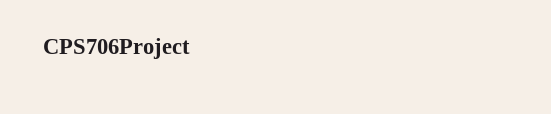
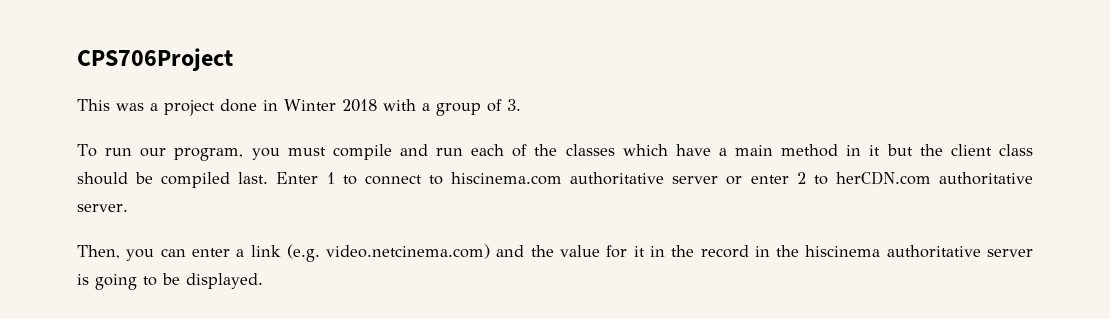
+ This was a project done in Winter 2018 with a group of 3.
+ To run our program, you must compile and run each of the classes which have a main method in it but the client class should be compiled last. Enter 1 to connect to hiscinema.com authoritative server or enter 2 to herCDN.com authoritative server.
+ Then, you can enter a link (e.g. video.netcinema.com) and the value for it in the record in the hiscinema authoritative server is going to be displayed.

